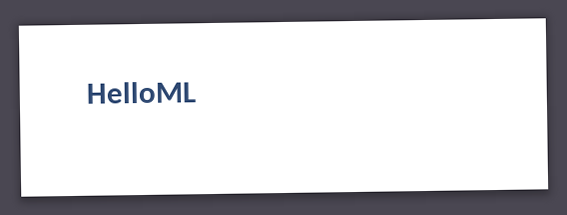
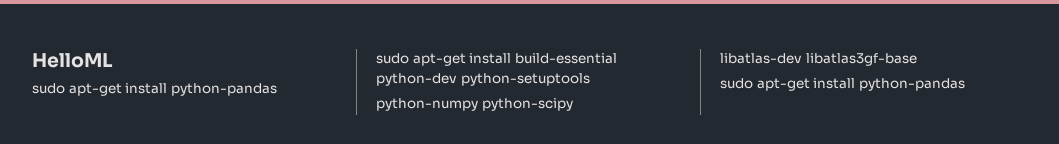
  HelloML
+ sudo apt-get install python-pandas
+ sudo apt-get install build-essential python-dev python-setuptools
+ python-numpy python-scipy
+ libatlas-dev libatlas3gf-base
+ sudo apt-get install python-pandas

